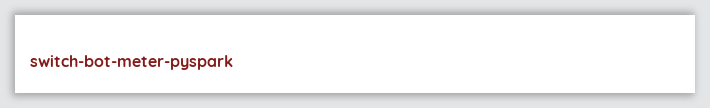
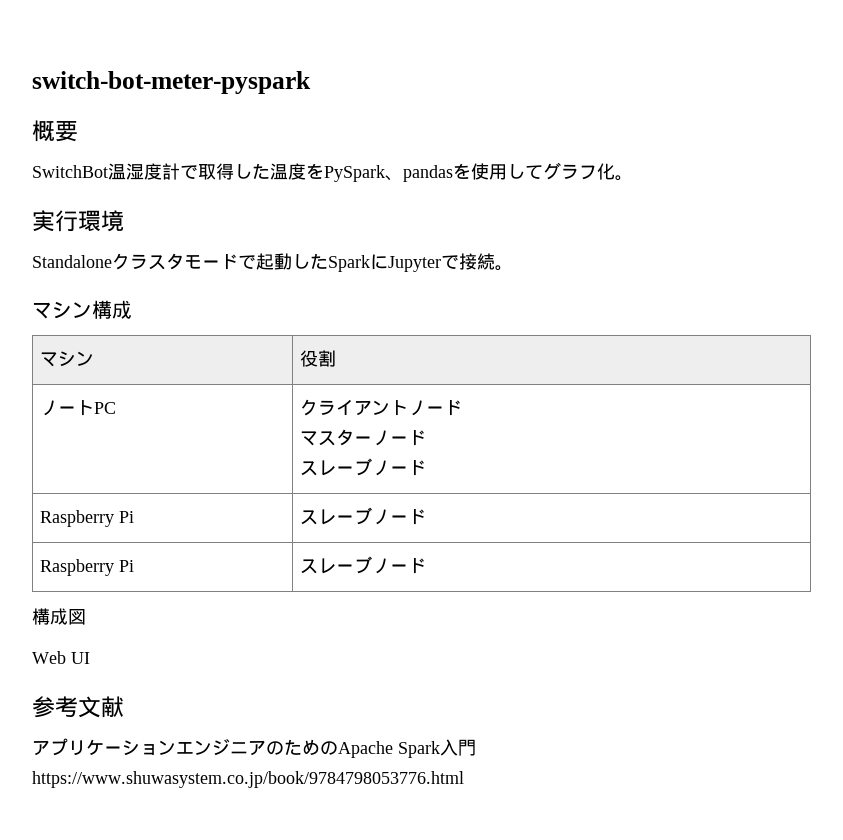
+ 概要
+ SwitchBot温湿度計で取得した温度をPySpark、pandasを使用してグラフ化。
+ 実行環境
+ Standaloneクラスタモードで起動したSparkにJupyterで接続。
+ マシン構成
+ マシン | 役割
+ ノートPC | クライアントノード
+ マスターノード
+ スレーブノード
+ Raspberry Pi | スレーブノード
+ Raspberry Pi | スレーブノード
+ 構成図
+ Web UI
+ 参考文献
+ アプリケーションエンジニアのためのApache Spark入門https://www.shuwasystem.co.jp/book/9784798053776.html

